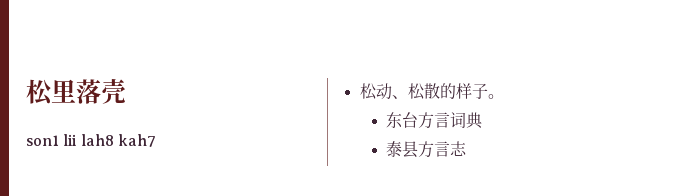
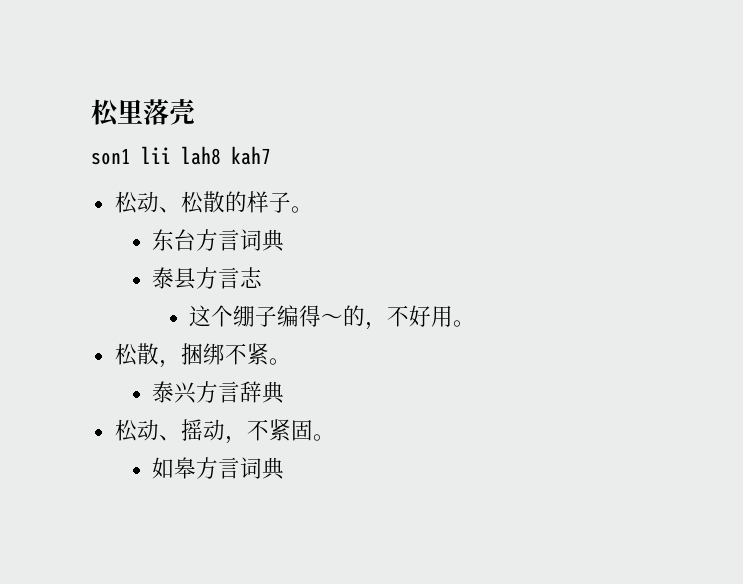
+ 这个绷子编得～的，不好用。
+ 松散，捆绑不紧。
+ 泰兴方言辞典
+ 松动、摇动，不紧固。
+ 如皋方言词典

